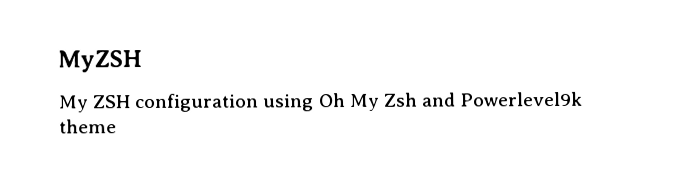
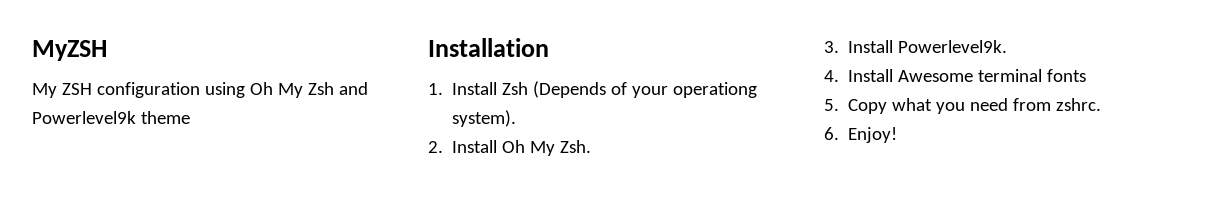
+ Installation
+ 1. Install Zsh (Depends of your operationg system).
+ 2. Install Oh My Zsh.
+ 3. Install Powerlevel9k.
+ 4. Install Awesome terminal fonts
+ 5. Copy what you need from zshrc.
+ 6. Enjoy!

